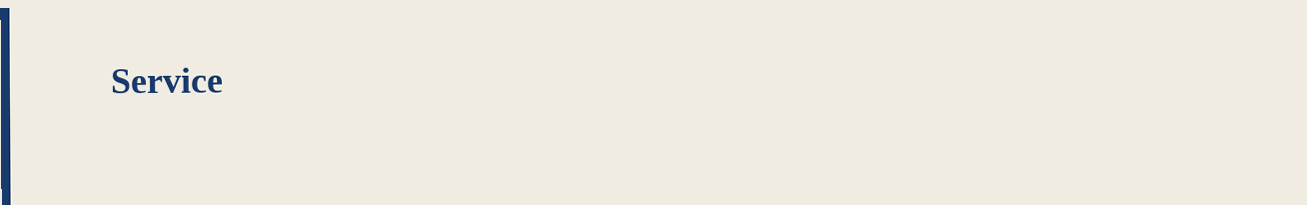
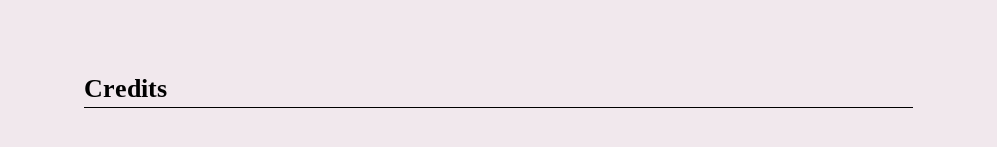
- Service
+ Credits

